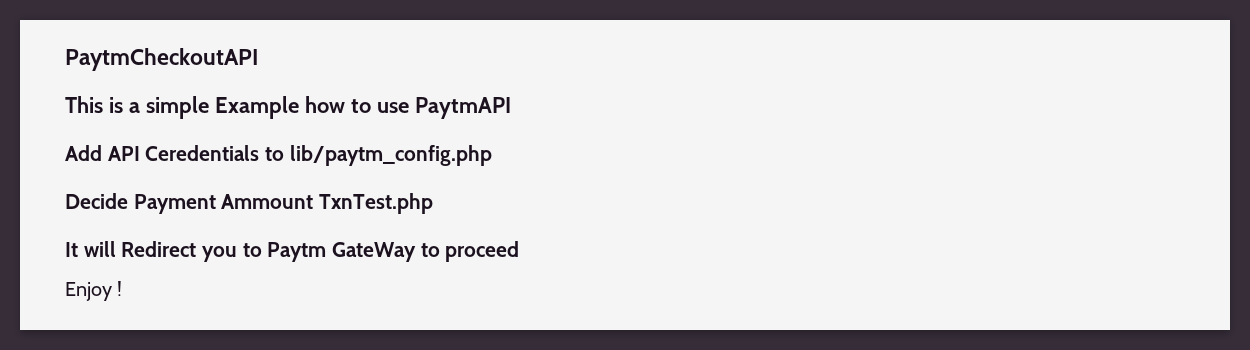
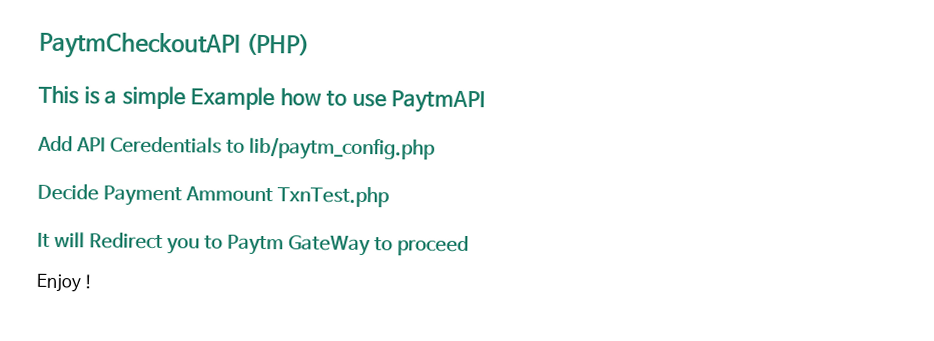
- PaytmCheckoutAPI
+ PaytmCheckoutAPI (PHP)

